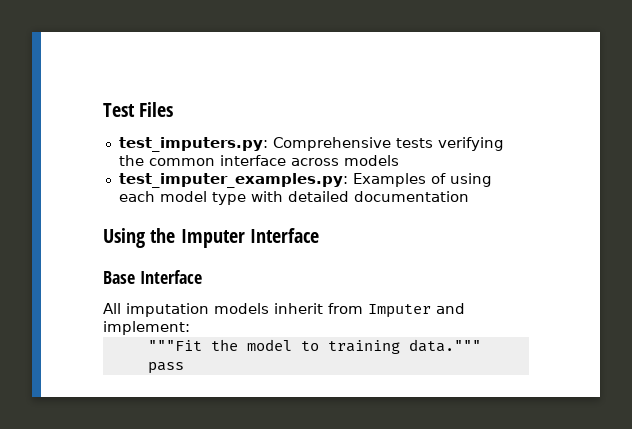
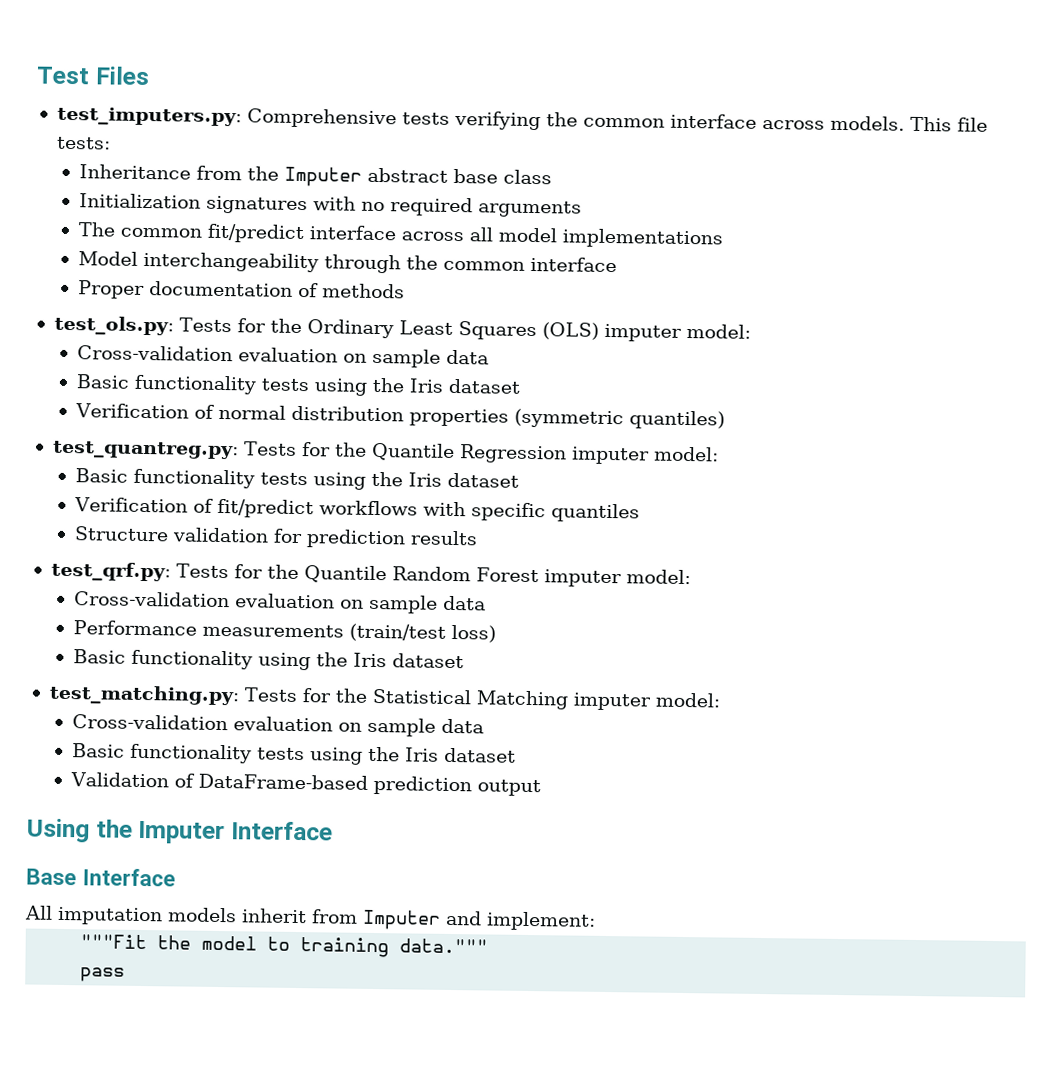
- test_imputers.py: Comprehensive tests verifying the common interface across models
- test_imputer_examples.py: Examples of using each model type with detailed documentation
+ test_imputers.py: Comprehensive tests verifying the common interface across models. This file tests:
+ Inheritance from the Imputer abstract base class
+ Initialization signatures with no required arguments
+ The common fit/predict interface across all model implementations
+ Model interchangeability through the common interface
+ Proper documentation of methods
+ test_ols.py: Tests for the Ordinary Least Squares (OLS) imputer model:
+ Cross-validation evaluation on sample data
+ Basic functionality tests using the Iris dataset
+ Verification of normal distribution properties (symmetric quantiles)
+ test_quantreg.py: Tests for the Quantile Regression imputer model:
+ Basic functionality tests using the Iris dataset
+ Verification of fit/predict workflows with specific quantiles
+ Structure validation for prediction results
+ test_qrf.py: Tests for the Quantile Random Forest imputer model:
+ Cross-validation evaluation on sample data
+ Performance measurements (train/test loss)
+ Basic functionality using the Iris dataset
+ test_matching.py: Tests for the Statistical Matching imputer model:
+ Cross-validation evaluation on sample data
+ Basic functionality tests using the Iris dataset
+ Validation of DataFrame-based prediction output

